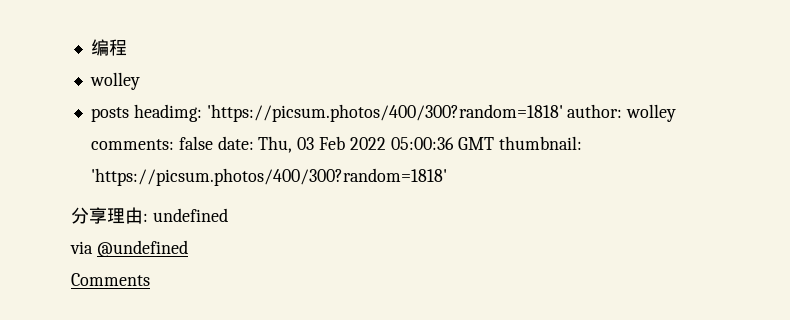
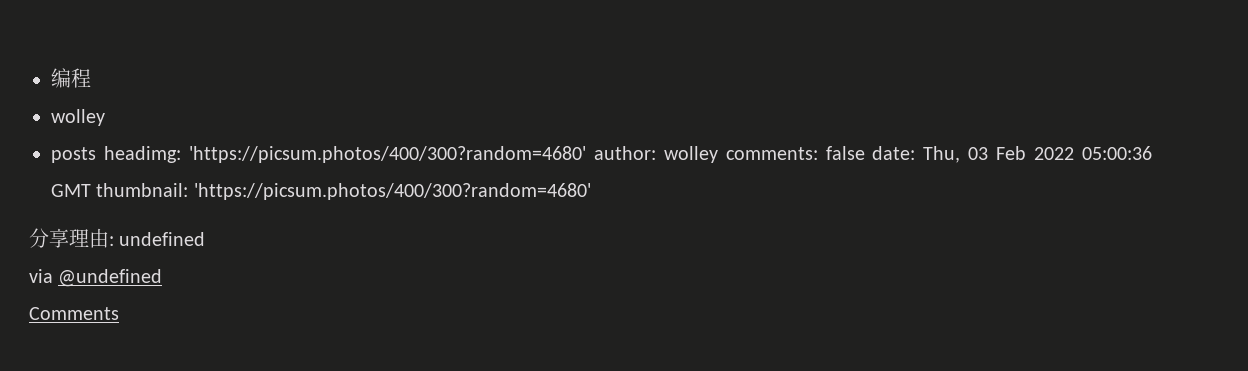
- posts headimg: 'https://picsum.photos/400/300?random=1818' author: wolley comments: false date: Thu, 03 Feb 2022 05:00:36 GMT thumbnail: 'https://picsum.photos/400/300?random=1818'
+ posts headimg: 'https://picsum.photos/400/300?random=4680' author: wolley comments: false date: Thu, 03 Feb 2022 05:00:36 GMT thumbnail: 'https://picsum.photos/400/300?random=4680'

